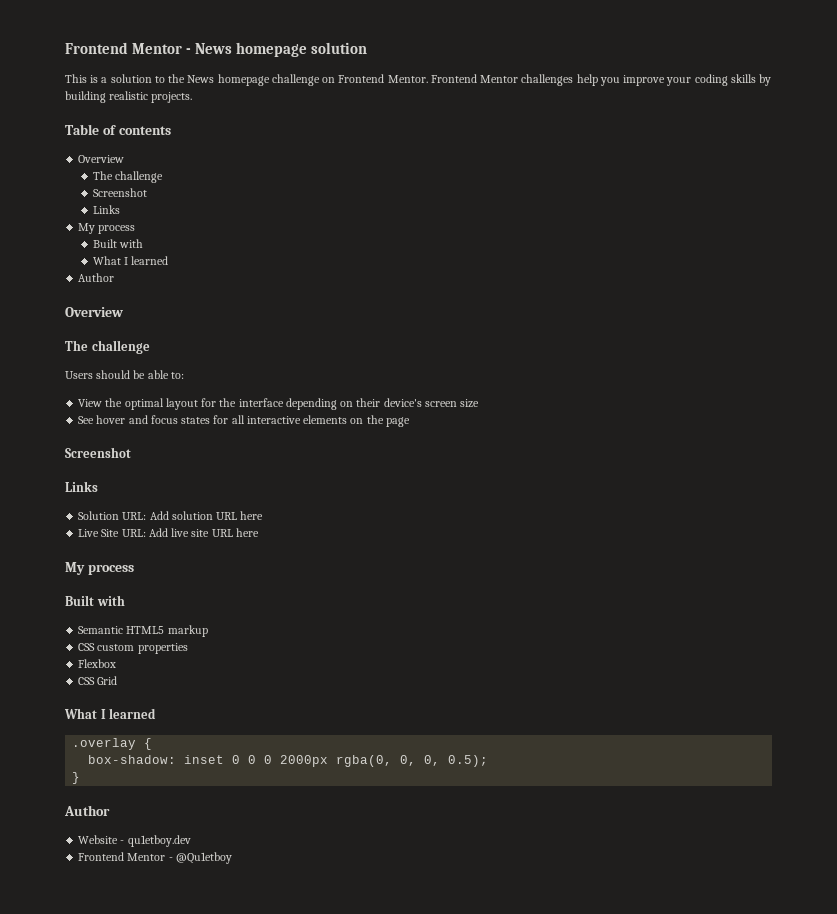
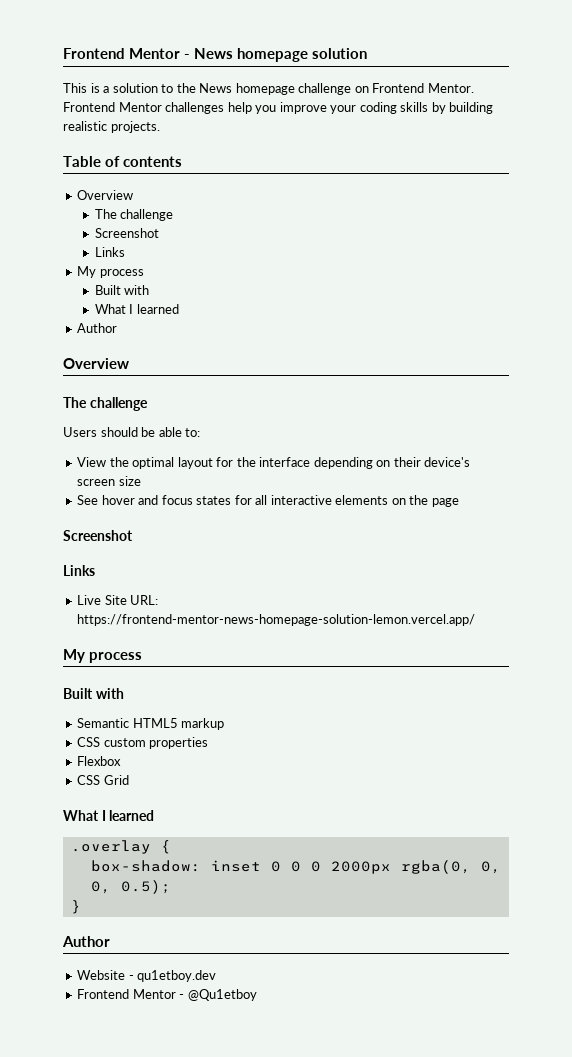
- Solution URL: Add solution URL here
- Live Site URL: Add live site URL here
+ Live Site URL: https://frontend-mentor-news-homepage-solution-lemon.vercel.app/

